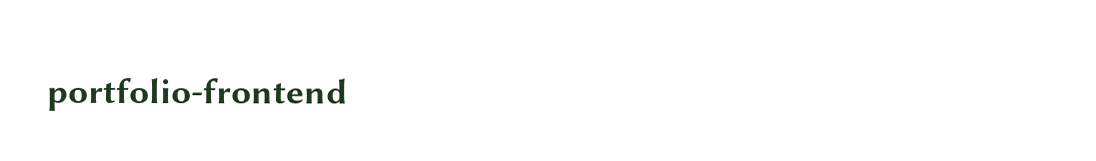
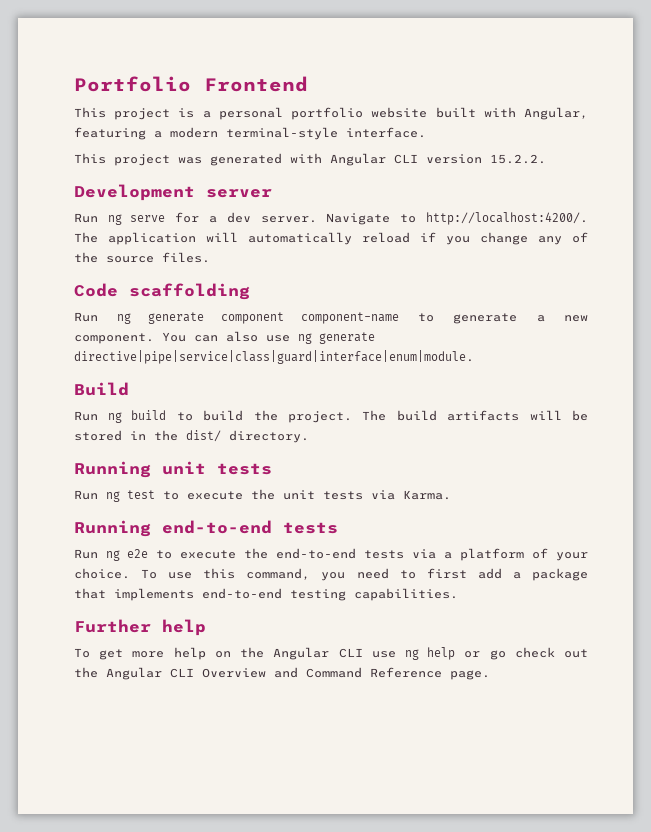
- portfolio-frontend
+ Portfolio Frontend
+ This project is a personal portfolio website built with Angular, featuring a modern terminal-style interface.
+ This project was generated with Angular CLI version 15.2.2.
+ Development server
+ Run ng serve for a dev server. Navigate to http://localhost:4200/. The application will automatically reload if you change any of the source files.
+ Code scaffolding
+ Run ng generate component component-name to generate a new component. You can also use ng generate directive|pipe|service|class|guard|interface|enum|module.
+ Build
+ Run ng build to build the project. The build artifacts will be stored in the dist/ directory.
+ Running unit tests
+ Run ng test to execute the unit tests via Karma.
+ Running end-to-end tests
+ Run ng e2e to execute the end-to-end tests via a platform of your choice. To use this command, you need to first add a package that implements end-to-end testing capabilities.
+ Further help
+ To get more help on the Angular CLI use ng help or go check out the Angular CLI Overview and Command Reference page.

